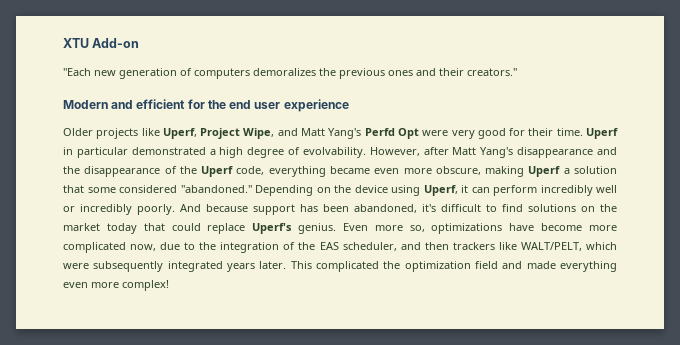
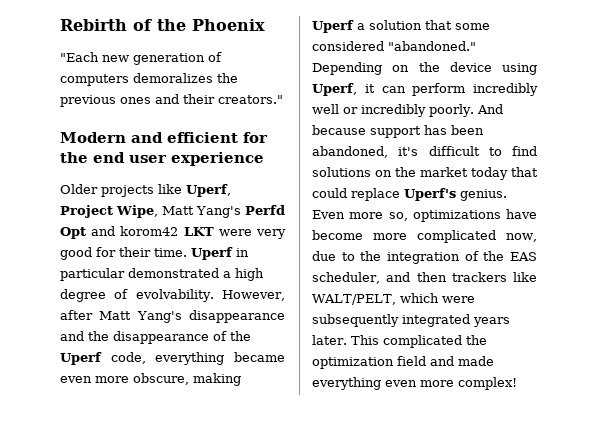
- XTU Add-on
+ Rebirth of the Phoenix
- Older projects like Uperf, Project Wipe, and Matt Yang's Perfd Opt were very good for their time.
+ Older projects like Uperf, Project Wipe, Matt Yang's Perfd Opt and korom42 LKT were very good for their time.

